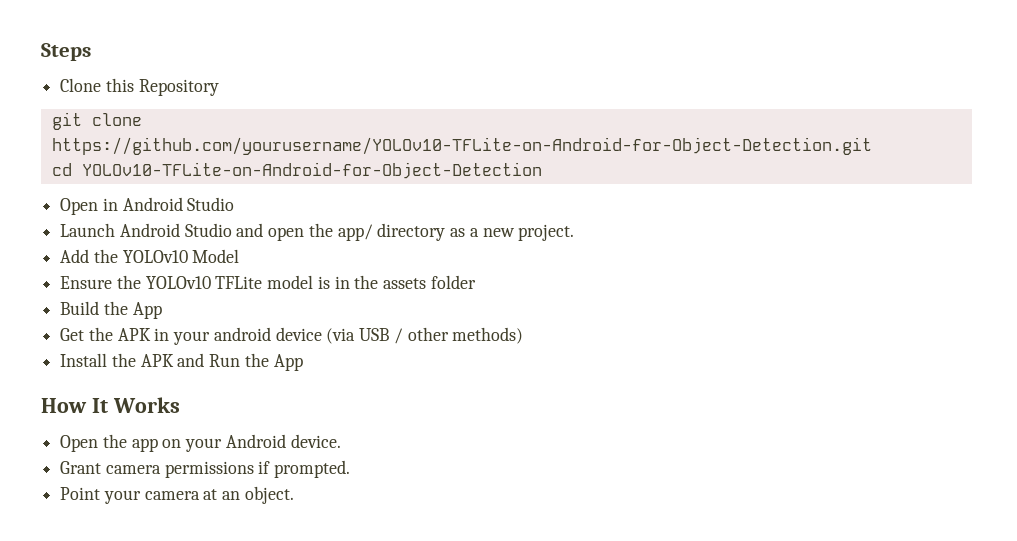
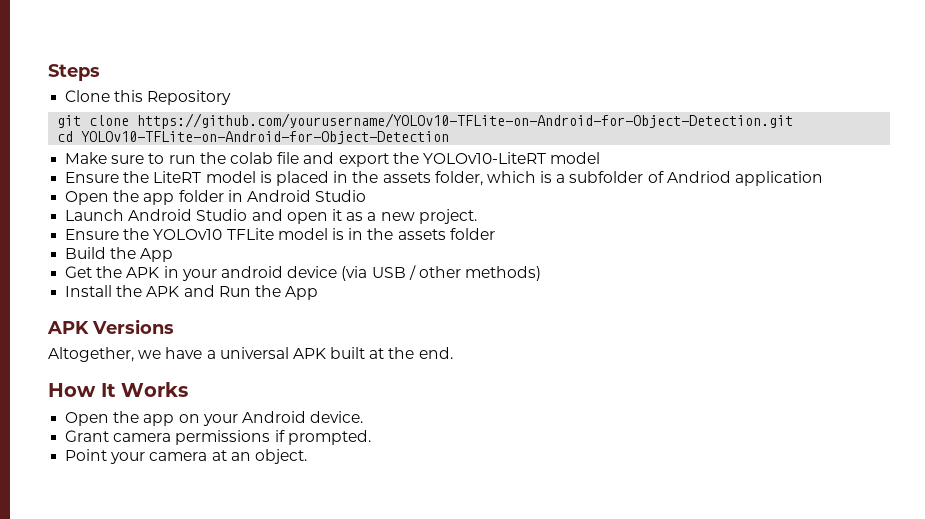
- Open in Android Studio
+ Make sure to run the colab file and export the YOLOv10-LiteRT model
+ Ensure the LiteRT model is placed in the assets folder, which is a subfolder of Andriod application
+ Open the app folder in Android Studio
- Launch Android Studio and open the app/ directory as a new project.
+ Launch Android Studio and open it as a new project.
- Add the YOLOv10 Model
+ APK Versions
+ Altogether, we have a universal APK built at the end.

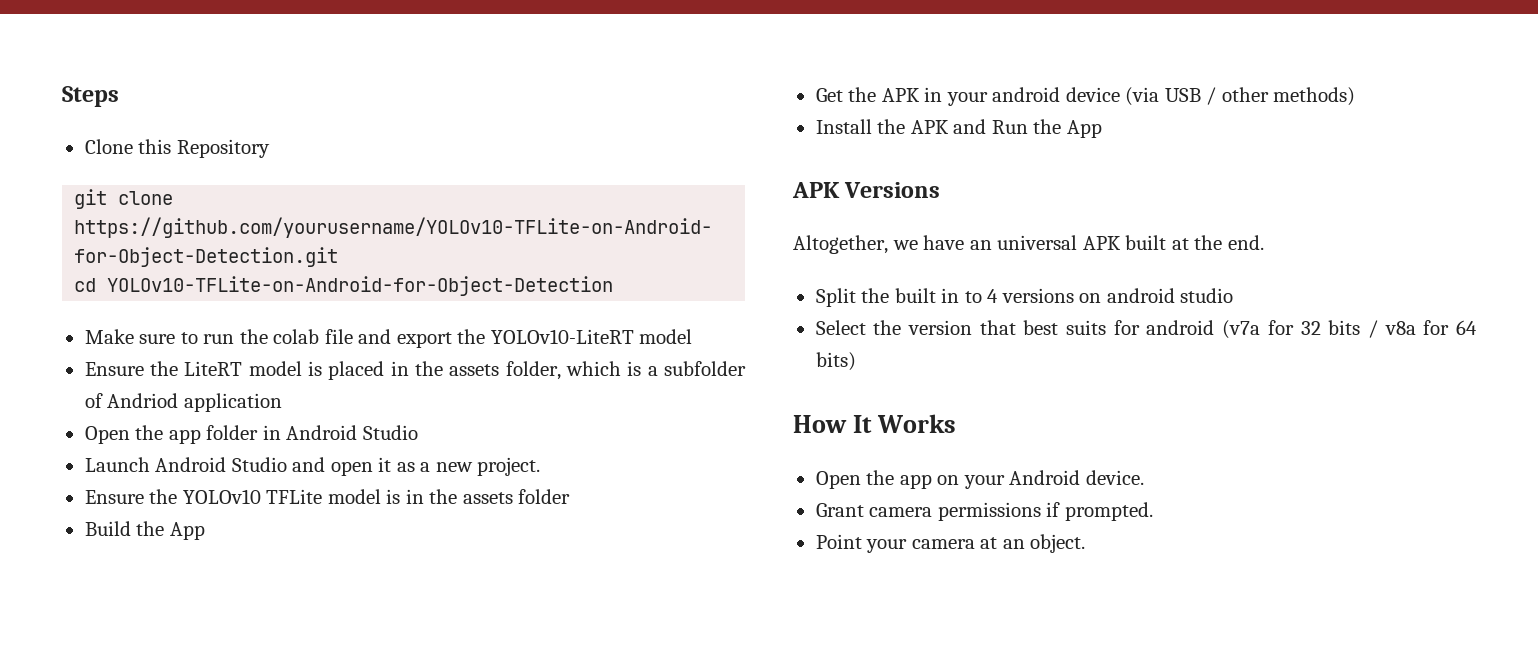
- Altogether, we have a universal APK built at the end.
+ Altogether, we have an universal APK built at the end.
+ Split the built in to 4 versions on android studio
+ Select the version that best suits for android (v7a for 32 bits / v8a for 64 bits)

